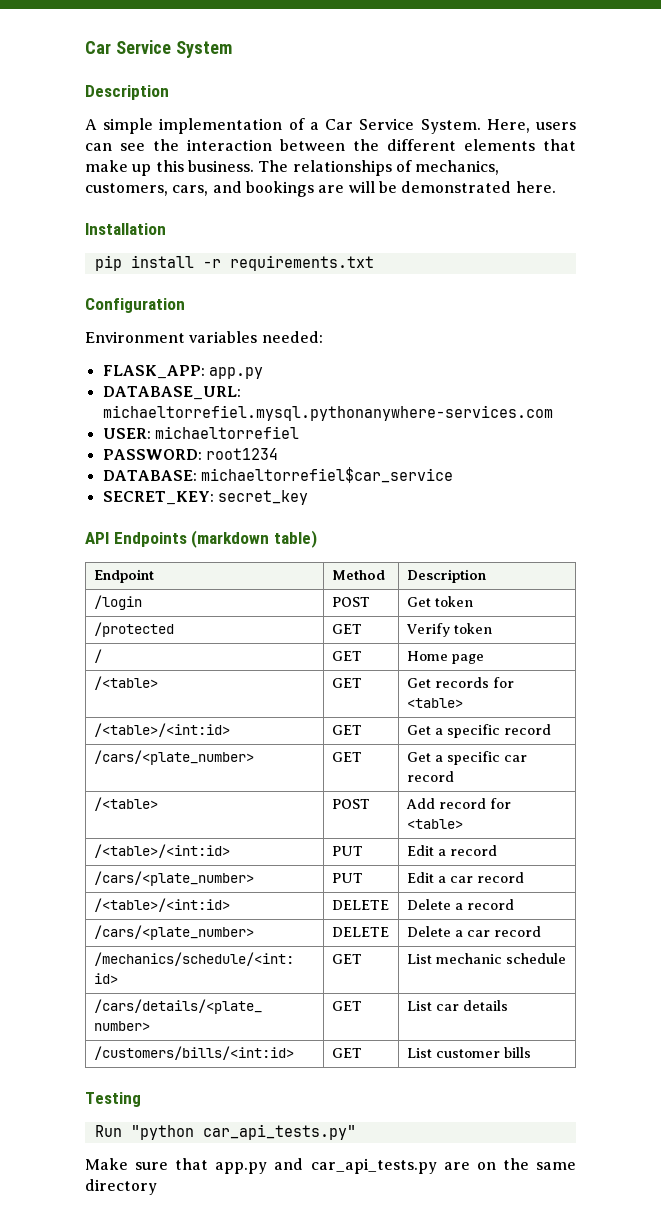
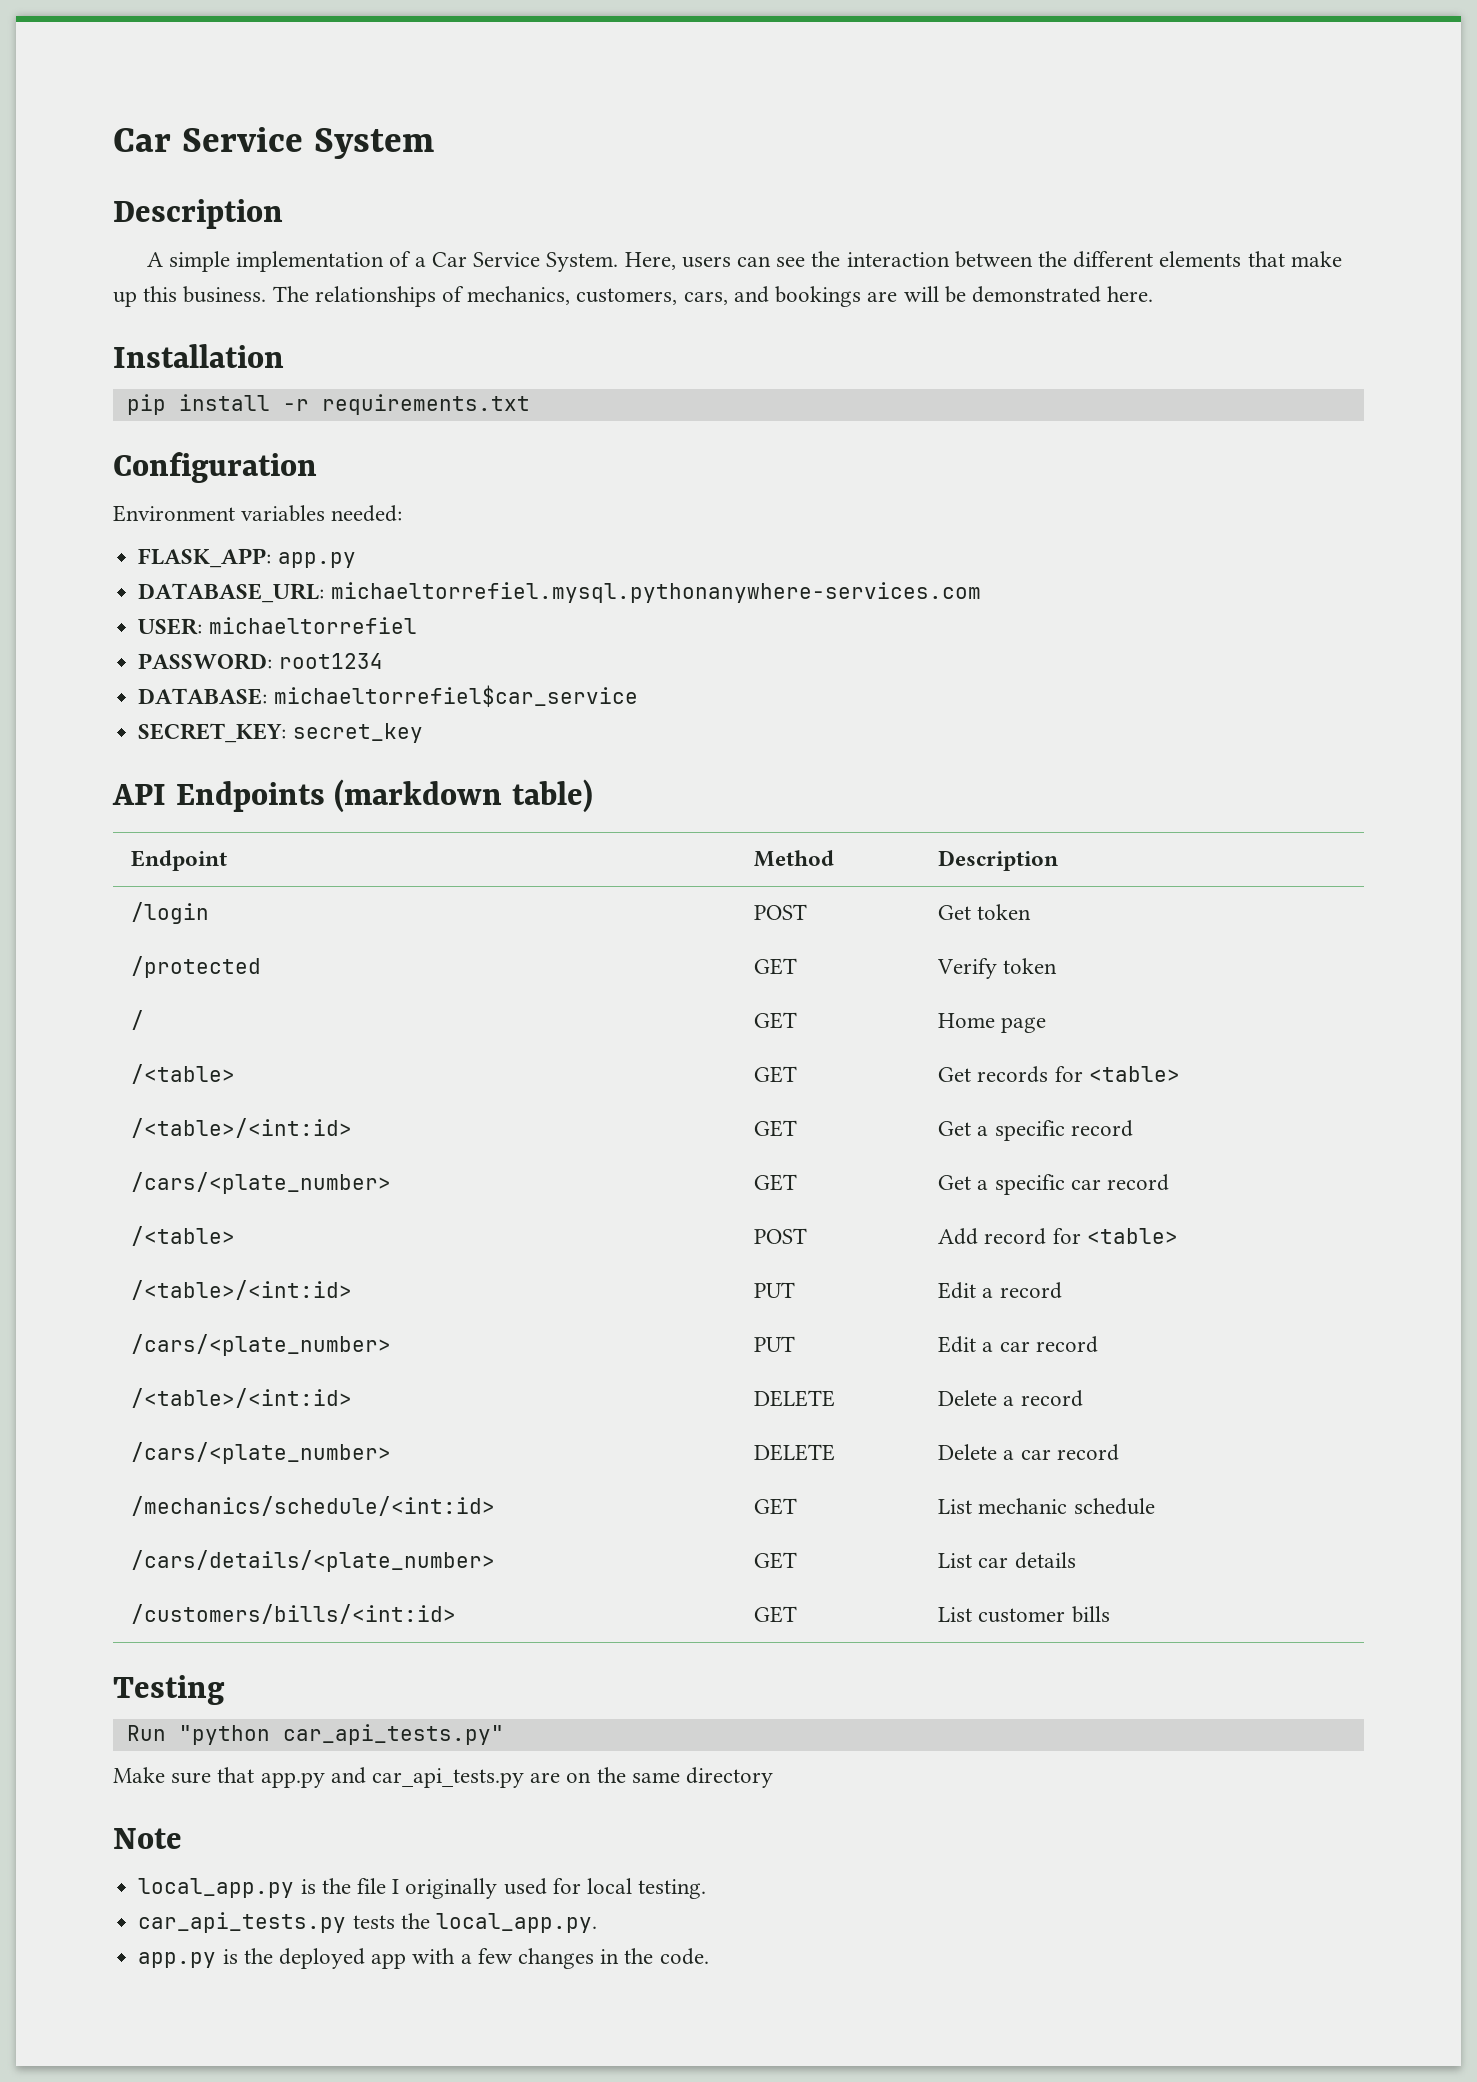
+ Note
+ local_app.py is the file I originally used for local testing.
+ car_api_tests.py tests the local_app.py.
+ app.py is the deployed app with a few changes in the code.

